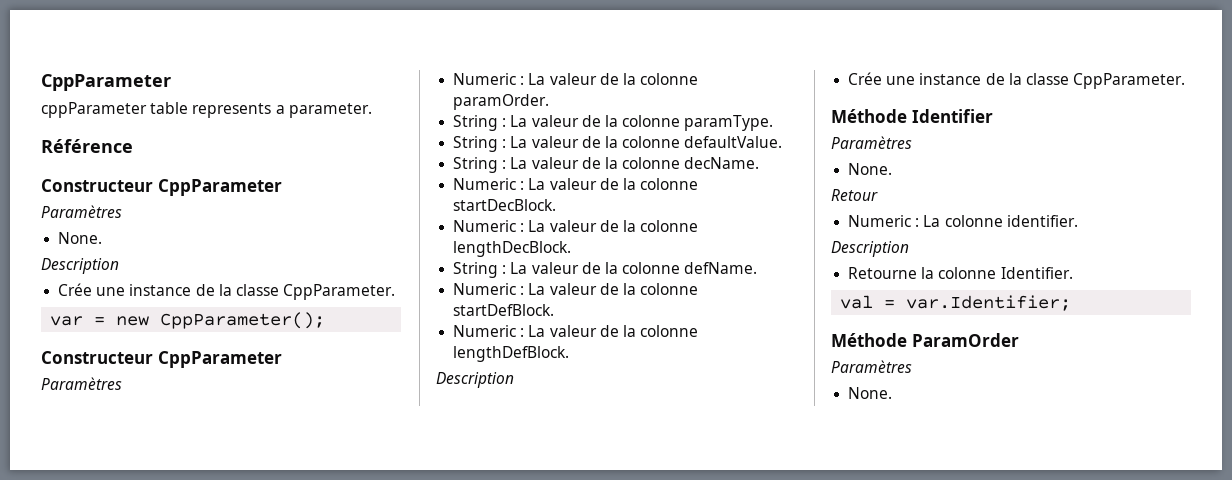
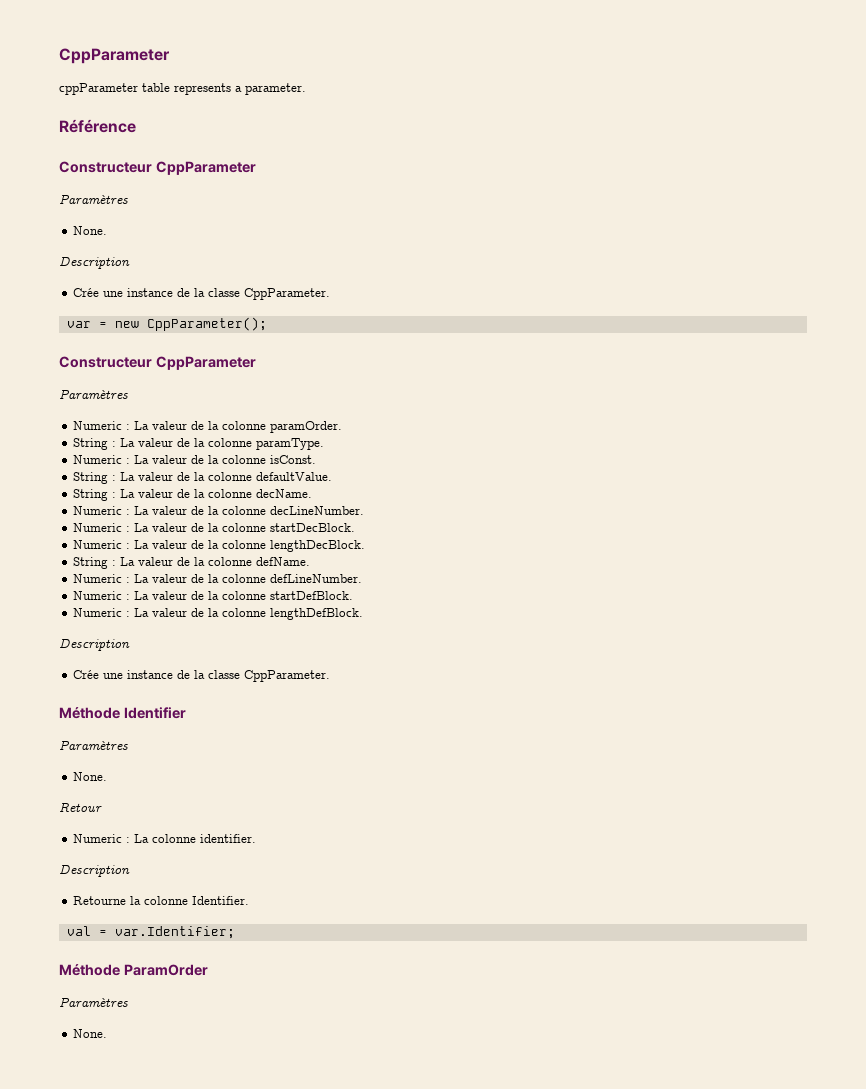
+ Numeric : La valeur de la colonne isConst.
+ Numeric : La valeur de la colonne decLineNumber.
+ Numeric : La valeur de la colonne defLineNumber.

